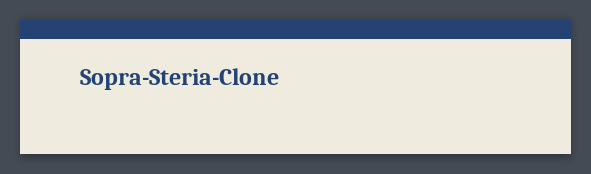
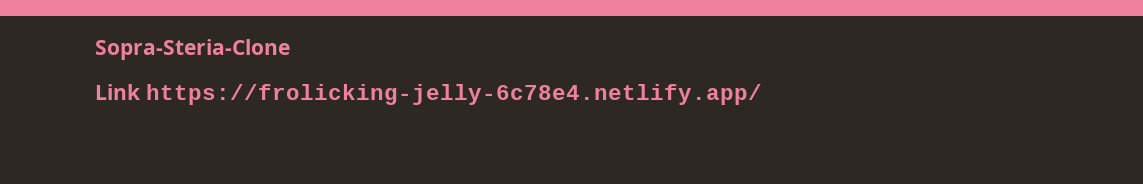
+ Link https://frolicking-jelly-6c78e4.netlify.app/

